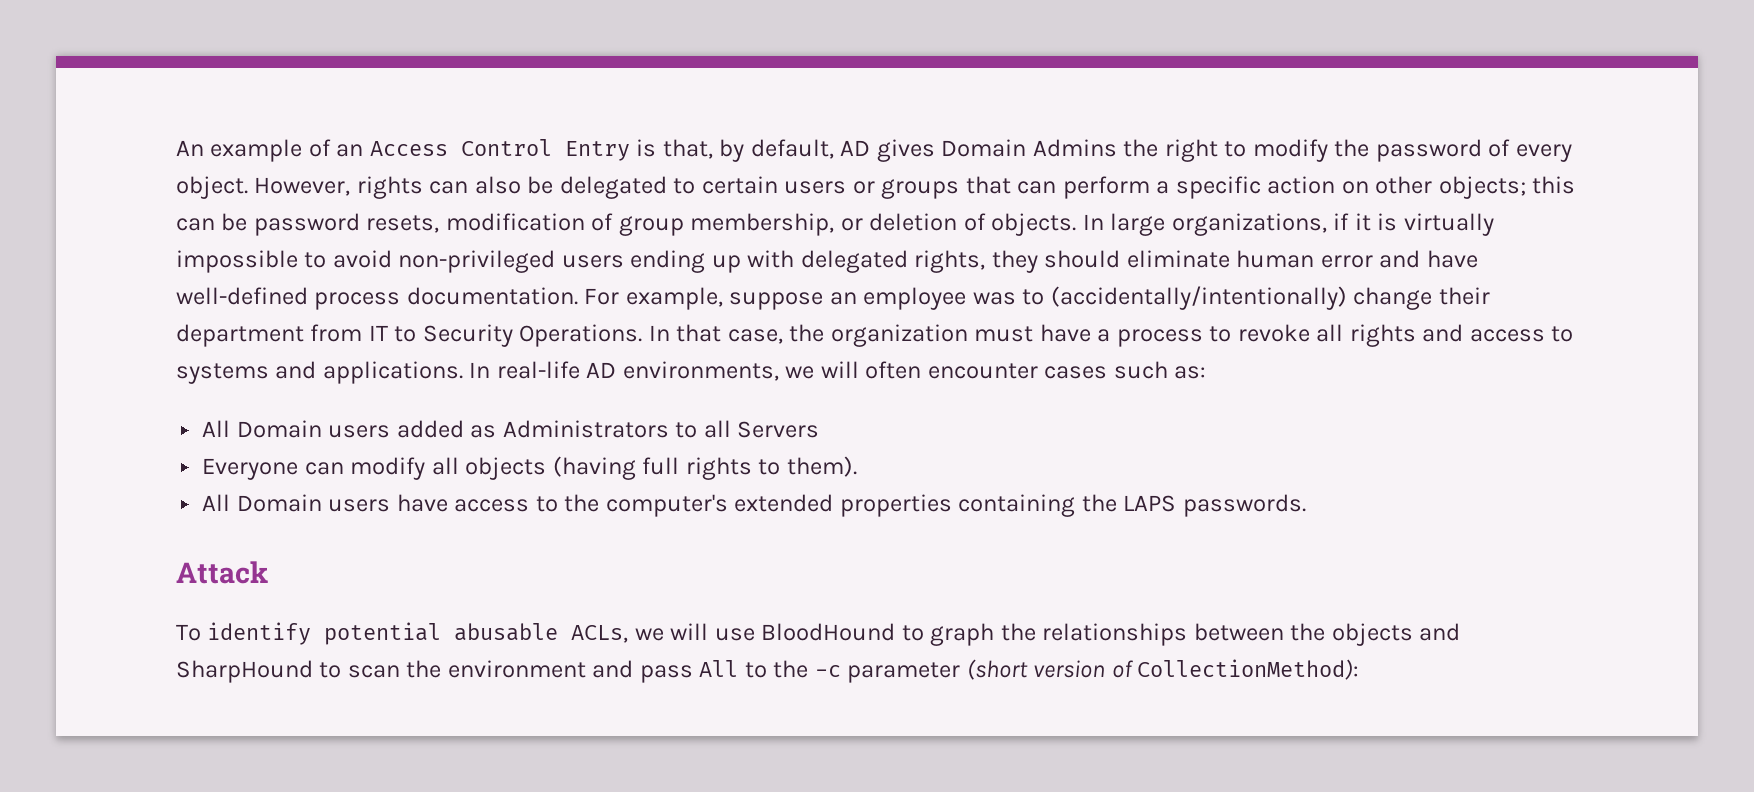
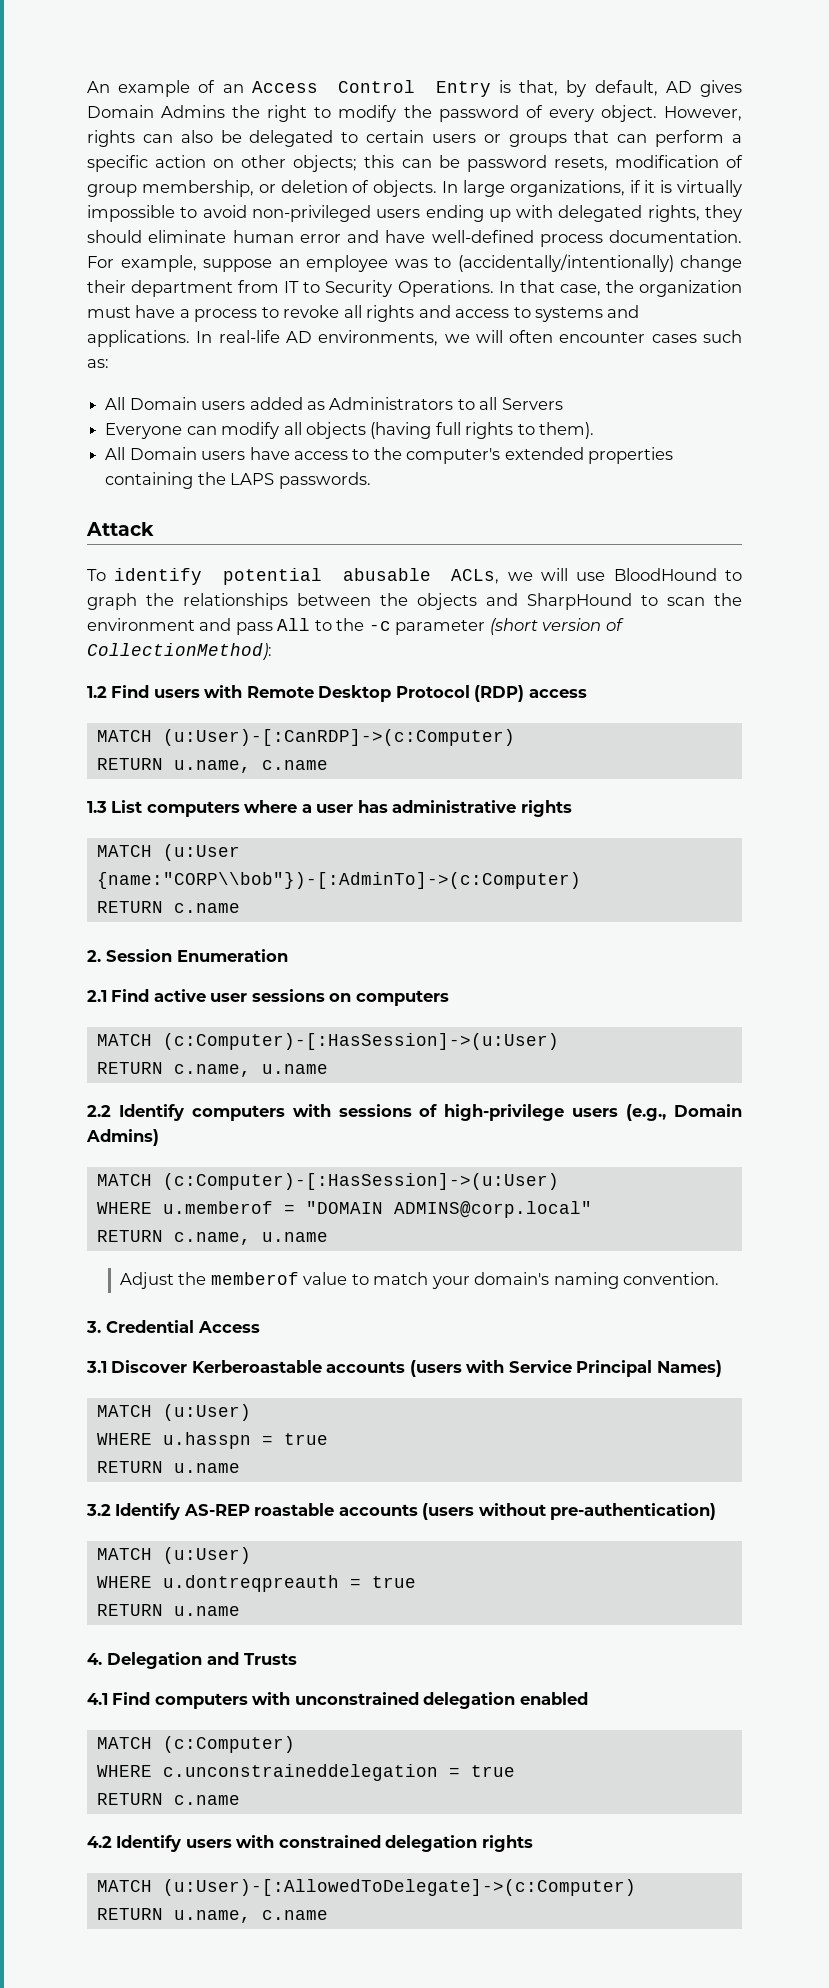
+ 1.2 Find users with Remote Desktop Protocol (RDP) access
+ MATCH (u:User)-[:CanRDP]->(c:Computer)
+ RETURN u.name, c.name
+ 1.3 List computers where a user has administrative rights
+ MATCH (u:User {name:"CORP\\bob"})-[:AdminTo]->(c:Computer)
+ RETURN c.name
+ 2. Session Enumeration
+ 2.1 Find active user sessions on computers
+ MATCH (c:Computer)-[:HasSession]->(u:User)
+ RETURN c.name, u.name
+ 2.2 Identify computers with sessions of high-privilege users (e.g., Domain Admins)
+ MATCH (c:Computer)-[:HasSession]->(u:User)
+ WHERE u.memberof = "DOMAIN ADMINS@corp.local"
+ RETURN c.name, u.name
+ Adjust the memberof value to match your domain's naming convention.
+ 3. Credential Access
+ 3.1 Discover Kerberoastable accounts (users with Service Principal Names)
+ MATCH (u:User)
+ WHERE u.hasspn = true
+ RETURN u.name
+ 3.2 Identify AS-REP roastable accounts (users without pre-authentication)
+ MATCH (u:User)
+ WHERE u.dontreqpreauth = true
+ RETURN u.name
+ 4. Delegation and Trusts
+ 4.1 Find computers with unconstrained delegation enabled
+ MATCH (c:Computer)
+ WHERE c.unconstraineddelegation = true
+ RETURN c.name
+ 4.2 Identify users with constrained delegation rights
+ MATCH (u:User)-[:AllowedToDelegate]->(c:Computer)
+ RETURN u.name, c.name

